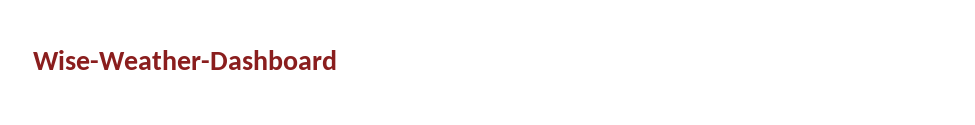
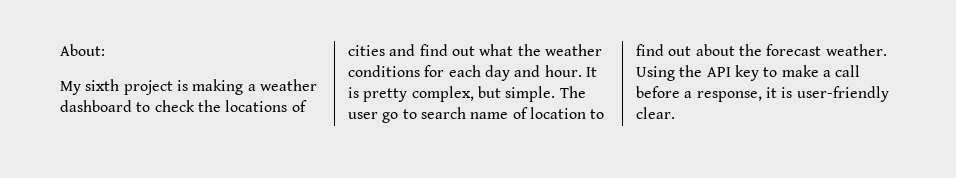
- Wise-Weather-Dashboard
+ About:
+ My sixth project is making a weather dashboard to check the locations of cities and find out what the weather conditions for each day and hour. It is pretty complex, but simple. The user go to search name of location to find out about the forecast weather. Using the API key to make a call before a response, it is user-friendly clear.

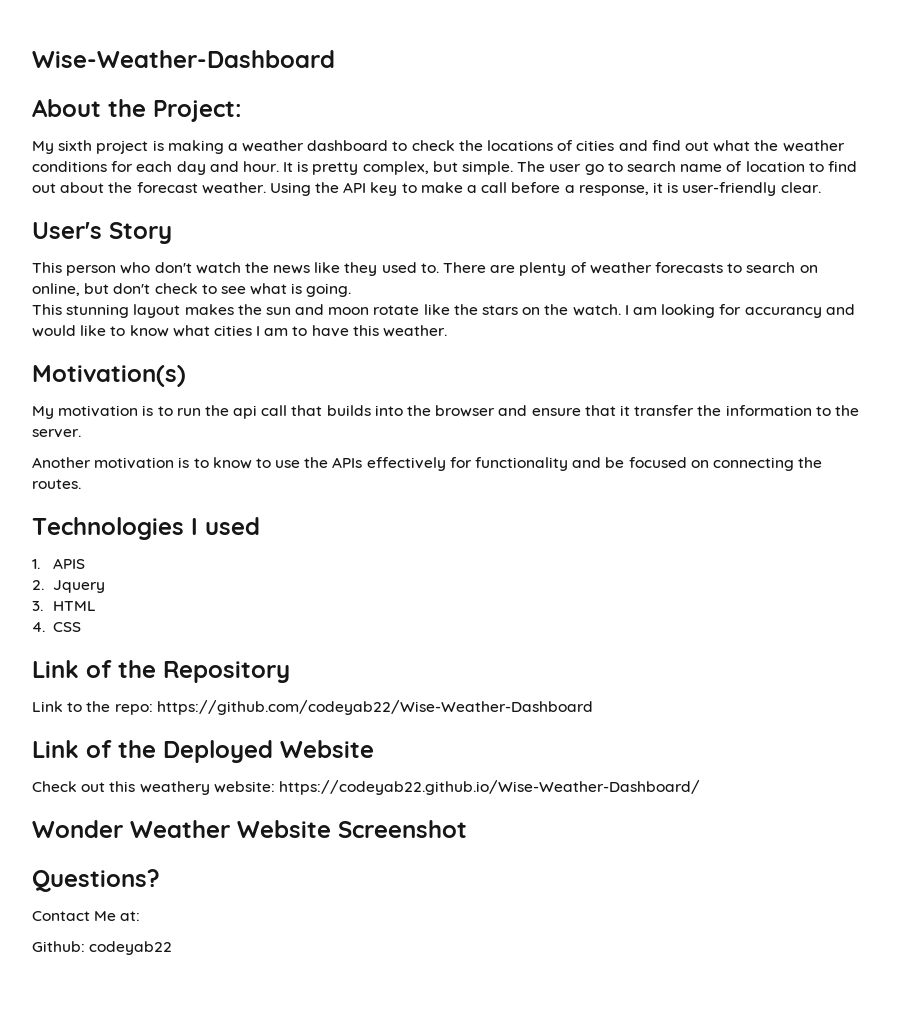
- About:
+ Wise-Weather-Dashboard
+ About the Project:
+ User's Story
+ This person who don't watch the news like they used to. There are plenty of weather forecasts to search on online, but don't check to see what is going.
+ This stunning layout makes the sun and moon rotate like the stars on the watch. I am looking for accurancy and would like to know what cities I am to have this weather.
+ Motivation(s)
+ My motivation is to run the api call that builds into the browser and ensure that it transfer the information to the server.
+ Another motivation is to know to use the APIs effectively for functionality and be focused on connecting the routes.
+ Technologies I used
+ 1. APIS
+ 2. Jquery
+ 3. HTML
+ 4. CSS
+ Link of the Repository
+ Link to the repo: https://github.com/codeyab22/Wise-Weather-Dashboard
+ Link of the Deployed Website
+ Check out this weathery website: https://codeyab22.github.io/Wise-Weather-Dashboard/
+ Wonder Weather Website Screenshot
+ Questions?
+ Contact Me at:
+ Github: codeyab22

